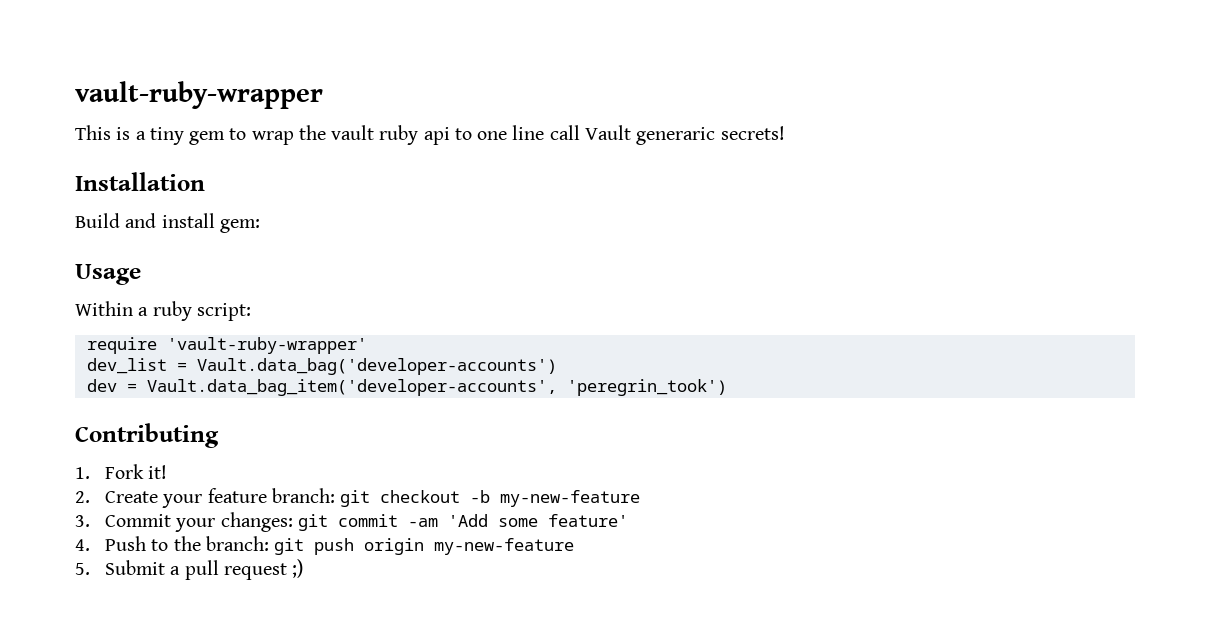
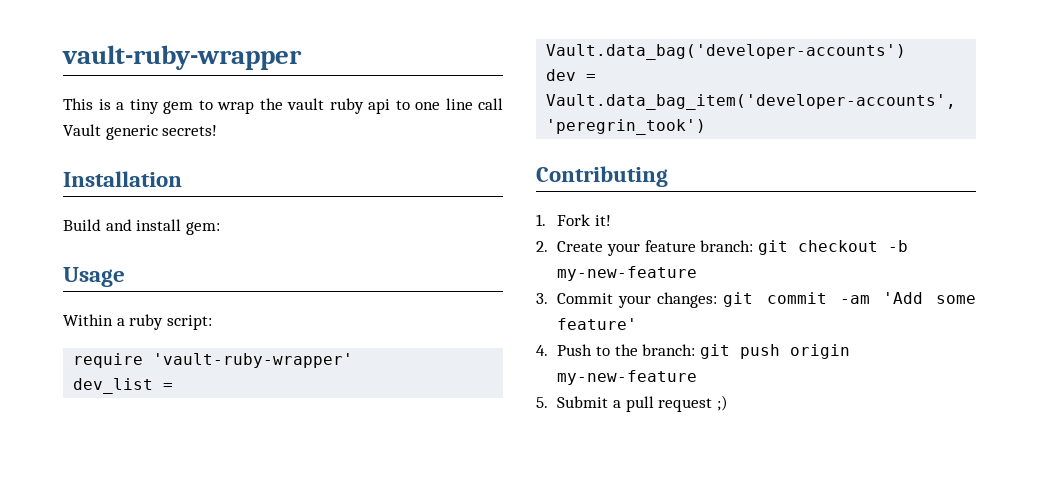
- This is a tiny gem to wrap the vault ruby api to one line call Vault generaric secrets!
+ This is a tiny gem to wrap the vault ruby api to one line call Vault generic secrets!

